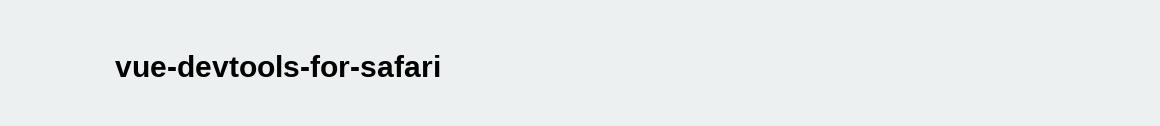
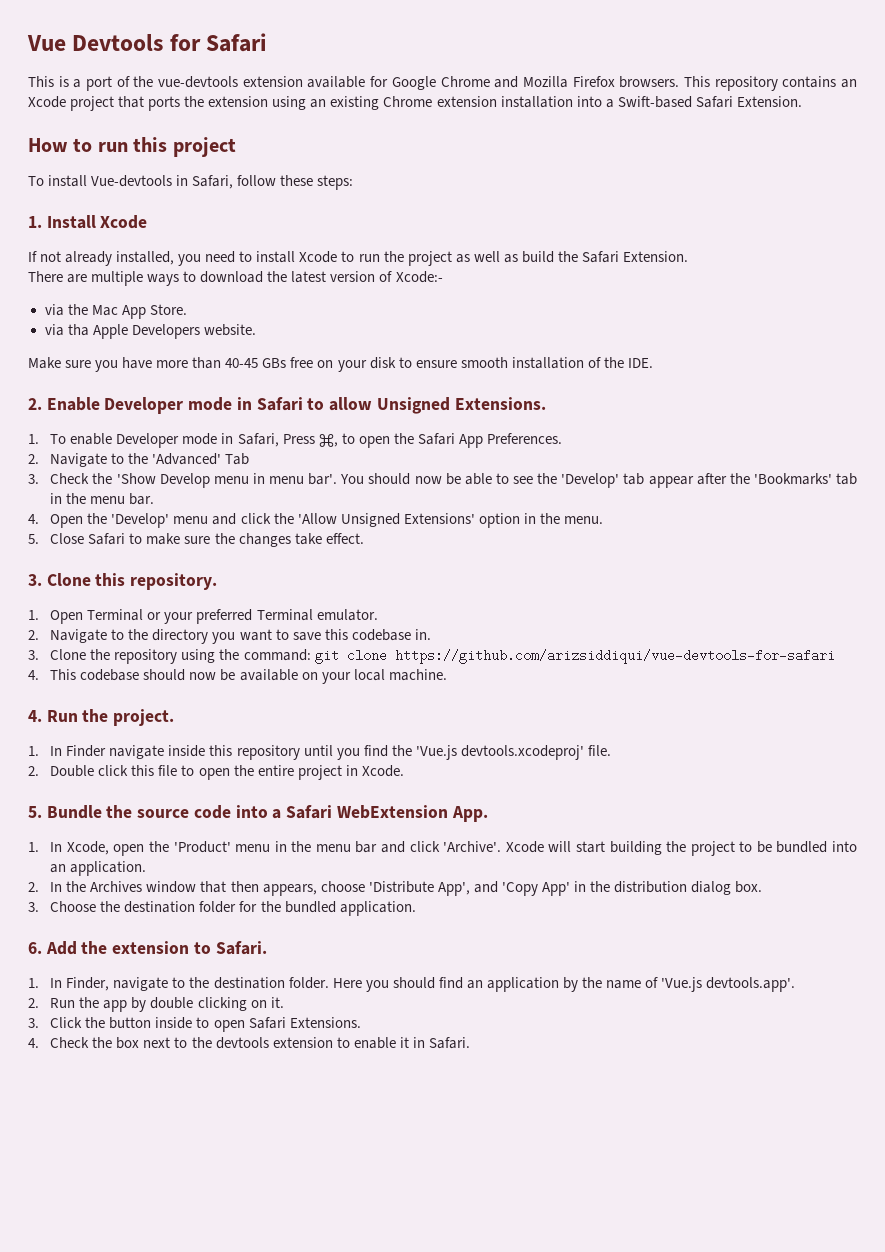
- vue-devtools-for-safari
+ Vue Devtools for Safari
+ This is a port of the vue-devtools extension available for Google Chrome and Mozilla Firefox browsers. This repository contains an Xcode project that ports the extension using an existing Chrome extension installation into a Swift-based Safari Extension.
+ How to run this project
+ To install Vue-devtools in Safari, follow these steps:
+ 1. Install Xcode
+ If not already installed, you need to install Xcode to run the project as well as build the Safari Extension.
+ There are multiple ways to download the latest version of Xcode:-
+ via the Mac App Store.
+ via tha Apple Developers website.
+ Make sure you have more than 40-45 GBs free on your disk to ensure smooth installation of the IDE.
+ 2. Enable Developer mode in Safari to allow Unsigned Extensions.
+ 1. To enable Developer mode in Safari, Press ⌘, to open the Safari App Preferences.
+ 2. Navigate to the 'Advanced' Tab
+ 3. Check the 'Show Develop menu in menu bar'. You should now be able to see the 'Develop' tab appear after the 'Bookmarks' tab in the menu bar.
+ 4. Open the 'Develop' menu and click the 'Allow Unsigned Extensions' option in the menu.
+ 5. Close Safari to make sure the changes take effect.
+ 3. Clone this repository.
+ 1. Open Terminal or your preferred Terminal emulator.
+ 2. Navigate to the directory you want to save this codebase in.
+ 3. Clone the repository using the command: git clone https://github.com/arizsiddiqui/vue-devtools-for-safari
+ 4. This codebase should now be available on your local machine.
+ 4. Run the project.
+ 1. In Finder navigate inside this repository until you find the 'Vue.js devtools.xcodeproj' file.
+ 2. Double click this file to open the entire project in Xcode.
+ 5. Bundle the source code into a Safari WebExtension App.
+ 1. In Xcode, open the 'Product' menu in the menu bar and click 'Archive'. Xcode will start building the project to be bundled into an application.
+ 2. In the Archives window that then appears, choose 'Distribute App', and 'Copy App' in the distribution dialog box.
+ 3. Choose the destination folder for the bundled application.
+ 6. Add the extension to Safari.
+ 1. In Finder, navigate to the destination folder. Here you should find an application by the name of 'Vue.js devtools.app'.
+ 2. Run the app by double clicking on it.
+ 3. Click the button inside to open Safari Extensions.
+ 4. Check the box next to the devtools extension to enable it in Safari.

